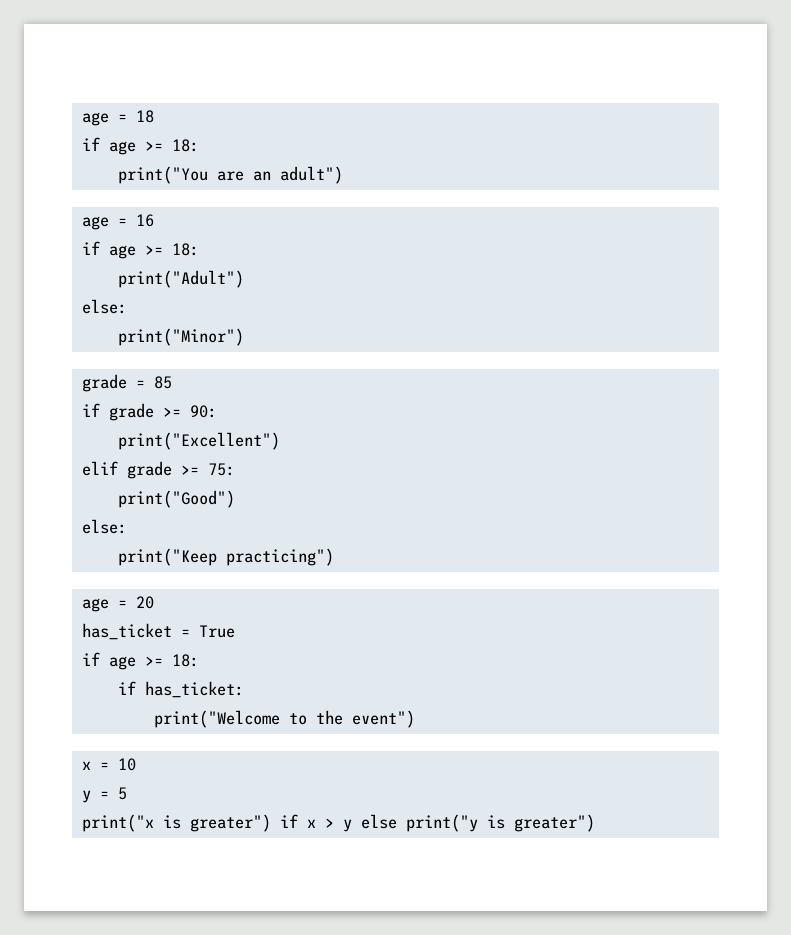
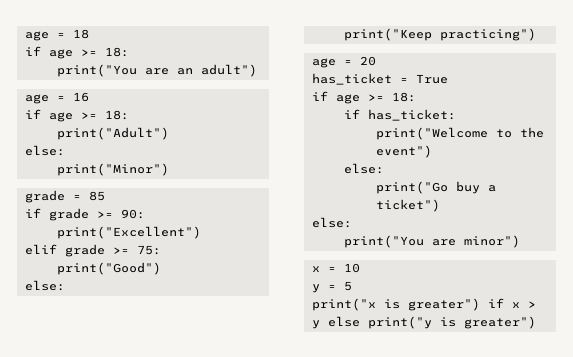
  print("Welcome to the event")
+ else:
+ print("Go buy a ticket")
+ else:
+ print("You are minor")

